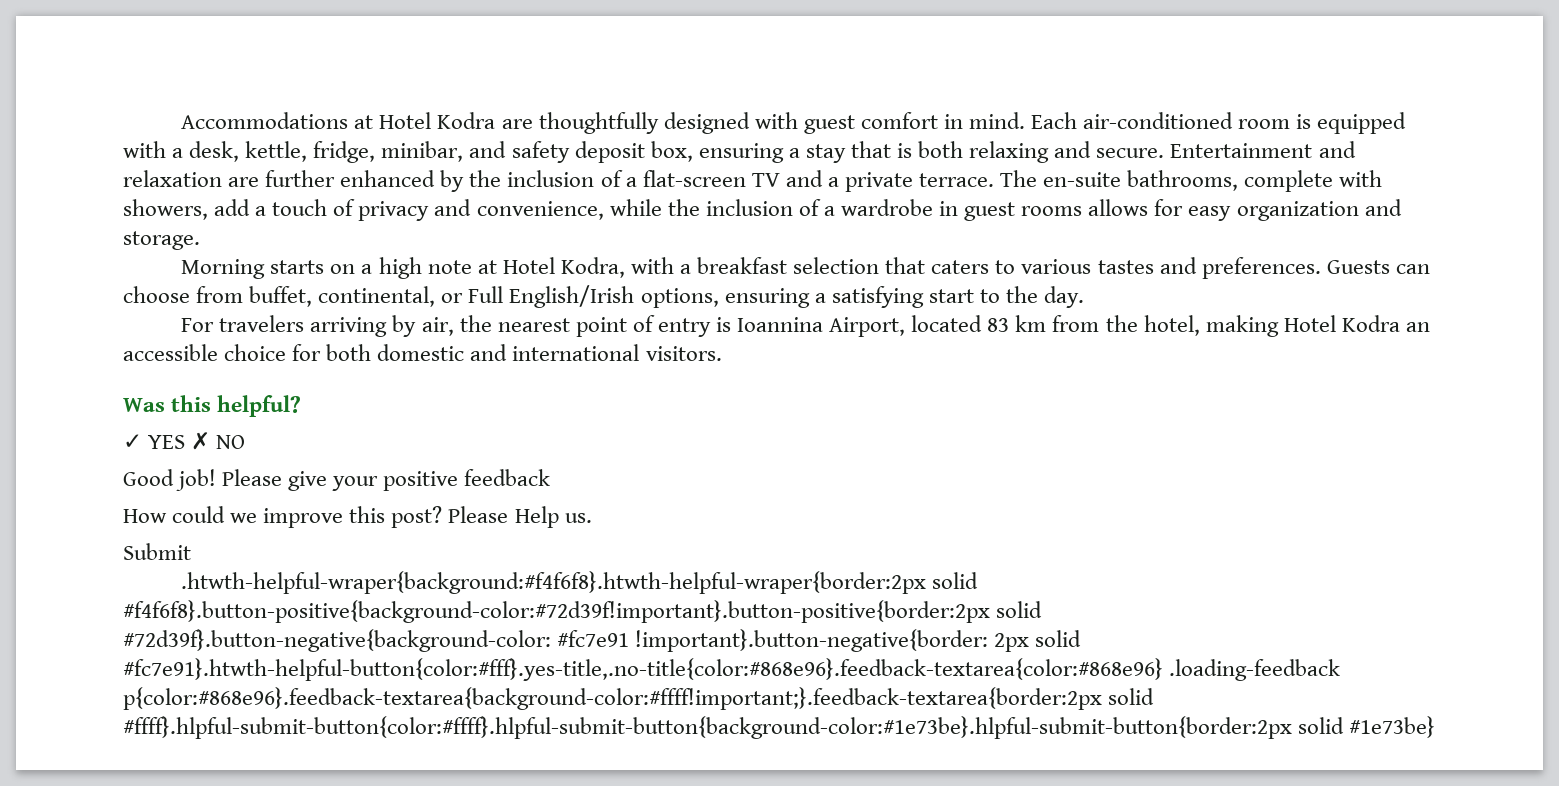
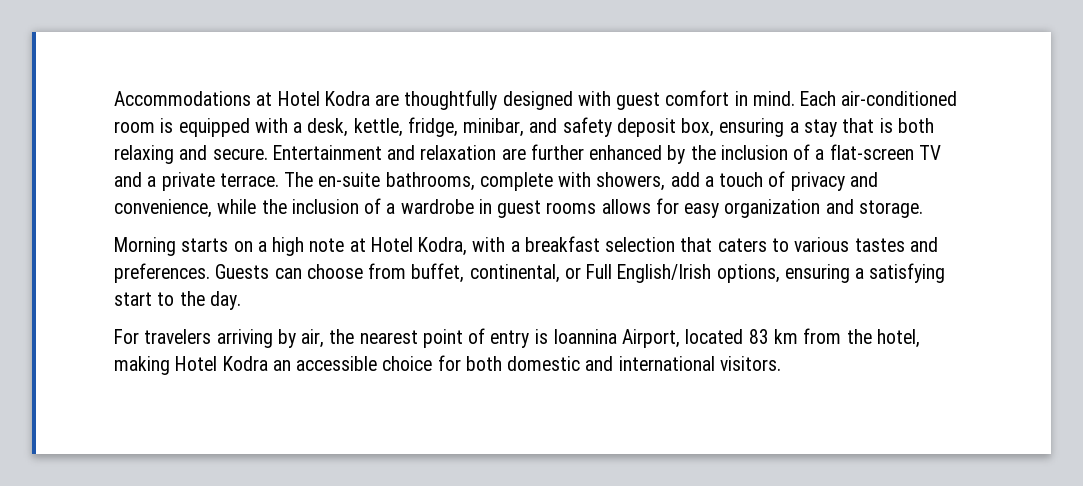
- Was this helpful?
- ✓ YES ✗ NO
- Good job! Please give your positive feedback
- How could we improve this post? Please Help us.
- Submit
- .htwth-helpful-wraper{background:#f4f6f8}.htwth-helpful-wraper{border:2px solid #f4f6f8}.button-positive{background-color:#72d39f!important}.button-positive{border:2px solid #72d39f}.button-negative{background-color: #fc7e91 !important}.button-negative{border: 2px solid #fc7e91}.htwth-helpful-button{color:#fff}.yes-title,.no-title{color:#868e96}.feedback-textarea{color:#868e96} .loading-feedback p{color:#868e96}.feedback-textarea{background-color:#ffff!important;}.feedback-textarea{border:2px solid #ffff}.hlpful-submit-button{color:#ffff}.hlpful-submit-button{background-color:#1e73be}.hlpful-submit-button{border:2px solid #1e73be}

